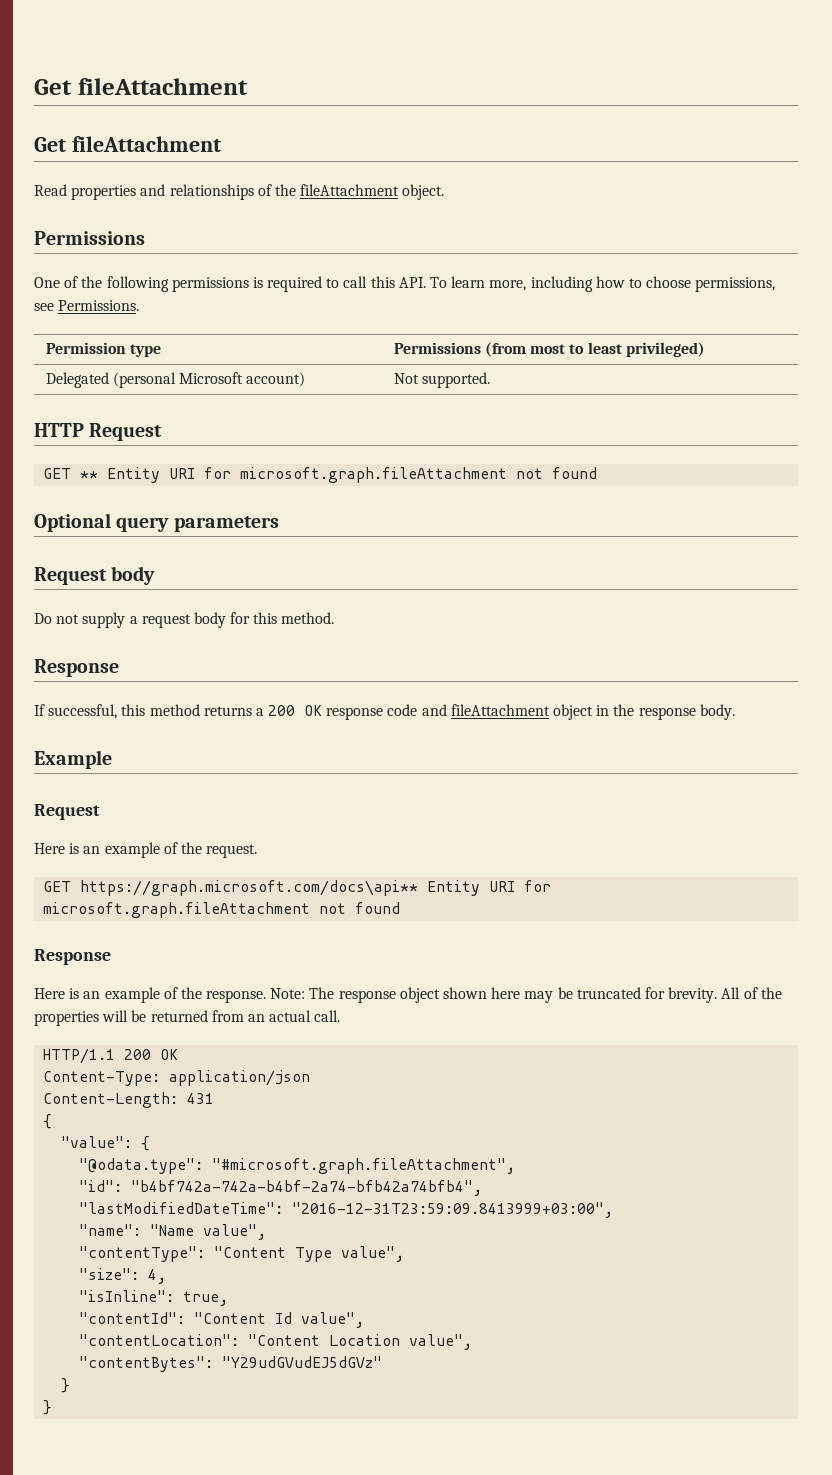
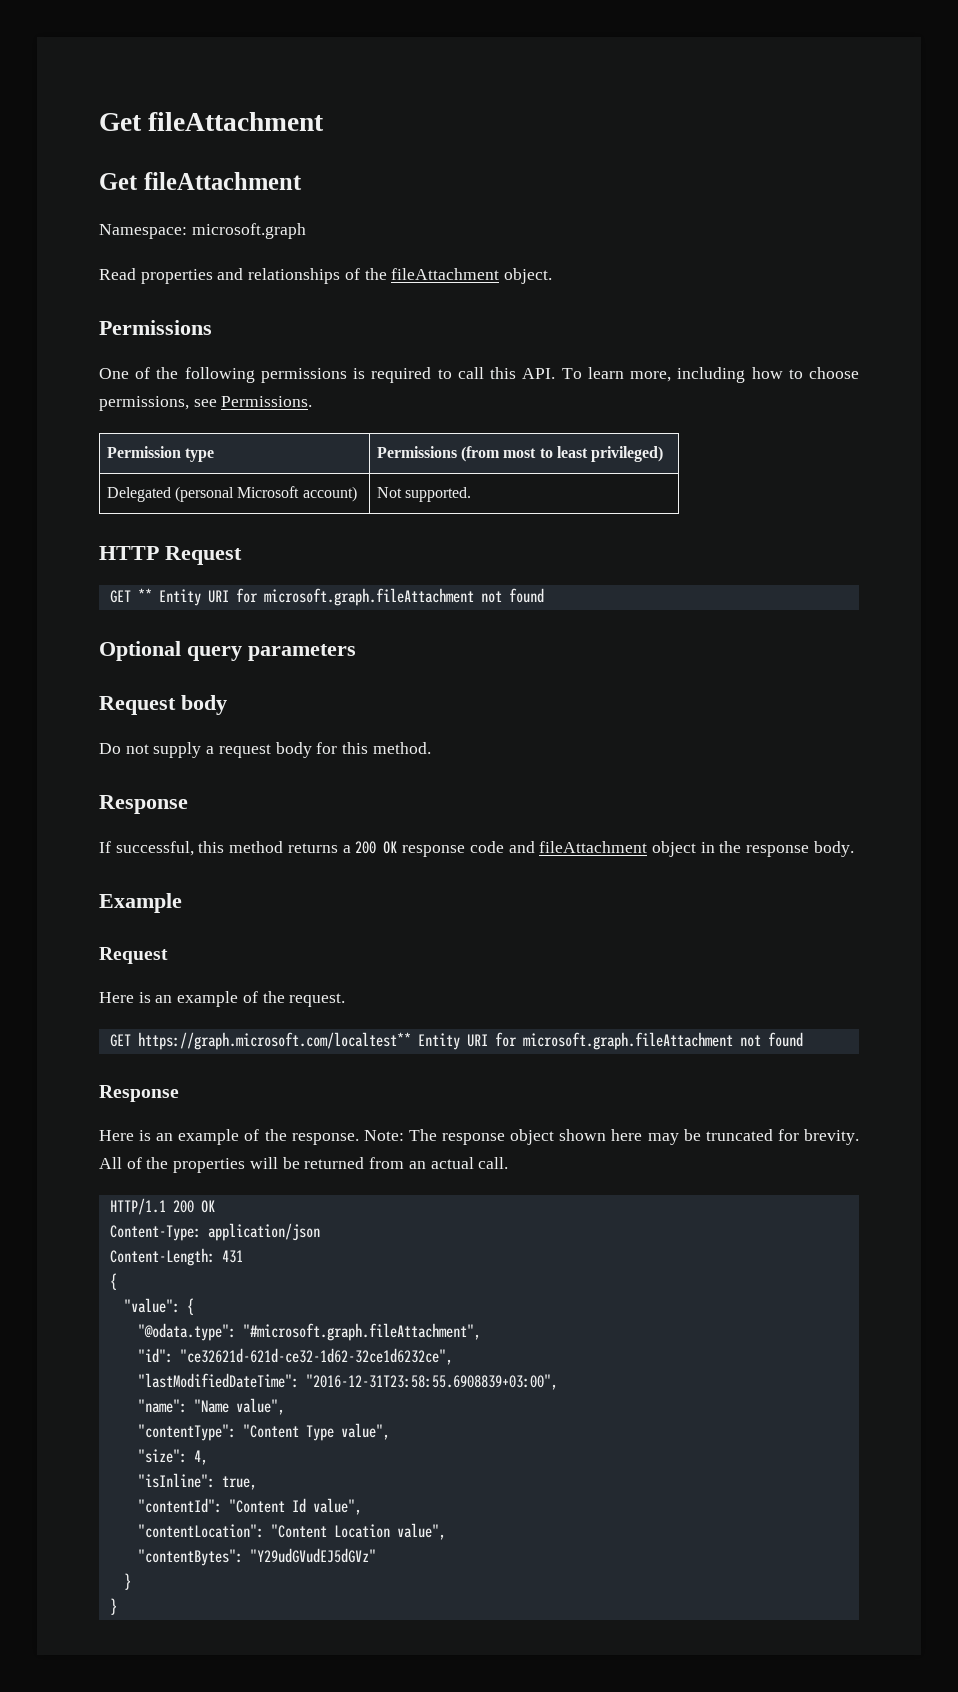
+ Namespace: microsoft.graph
- GET https://graph.microsoft.com/docs\api** Entity URI for microsoft.graph.fileAttachment not found
+ GET https://graph.microsoft.com/localtest** Entity URI for microsoft.graph.fileAttachment not found
- "id": "b4bf742a-742a-b4bf-2a74-bfb42a74bfb4",
+ "id": "ce32621d-621d-ce32-1d62-32ce1d6232ce",
- "lastModifiedDateTime": "2016-12-31T23:59:09.8413999+03:00",
+ "lastModifiedDateTime": "2016-12-31T23:58:55.6908839+03:00",

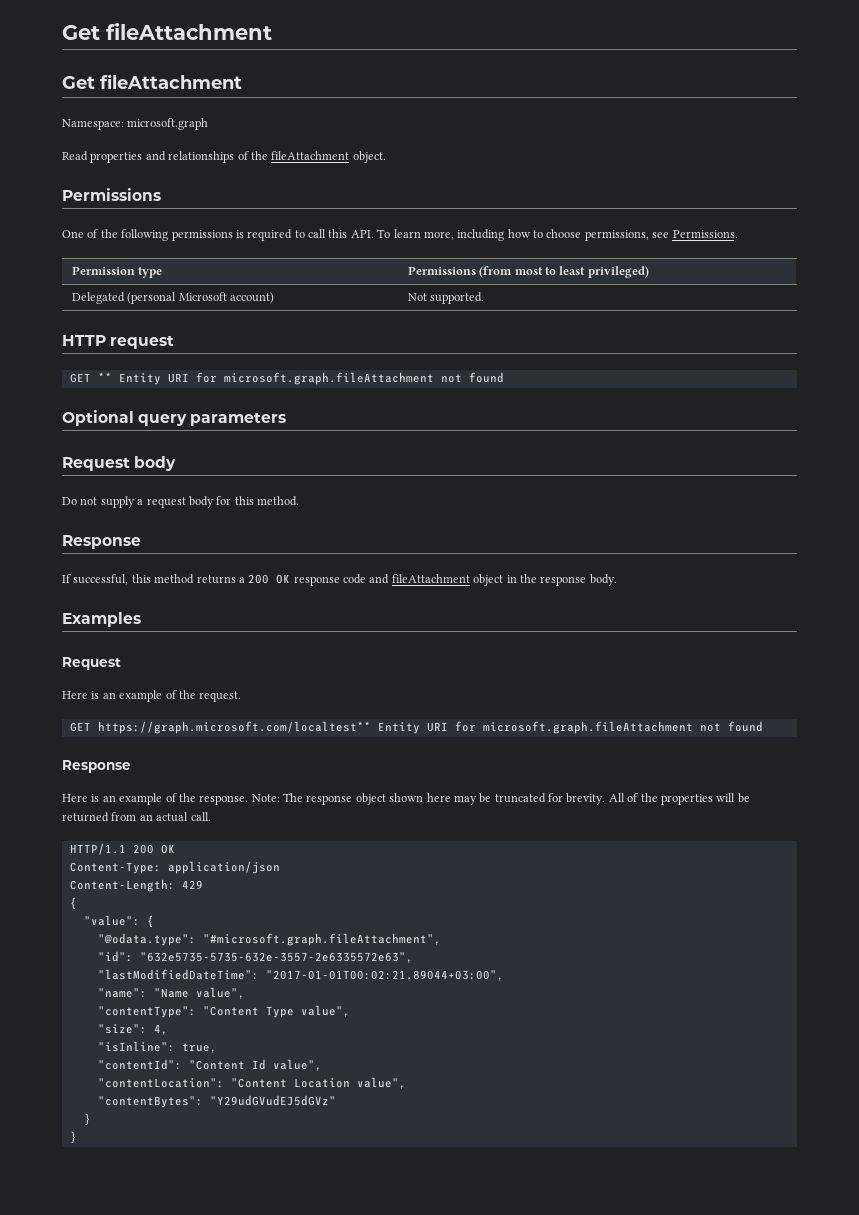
- HTTP Request
+ HTTP request
- Example
+ Examples
- Content-Length: 431
+ Content-Length: 429
- "id": "ce32621d-621d-ce32-1d62-32ce1d6232ce",
+ "id": "632e5735-5735-632e-3557-2e6335572e63",
- "lastModifiedDateTime": "2016-12-31T23:58:55.6908839+03:00",
+ "lastModifiedDateTime": "2017-01-01T00:02:21.89044+03:00",

